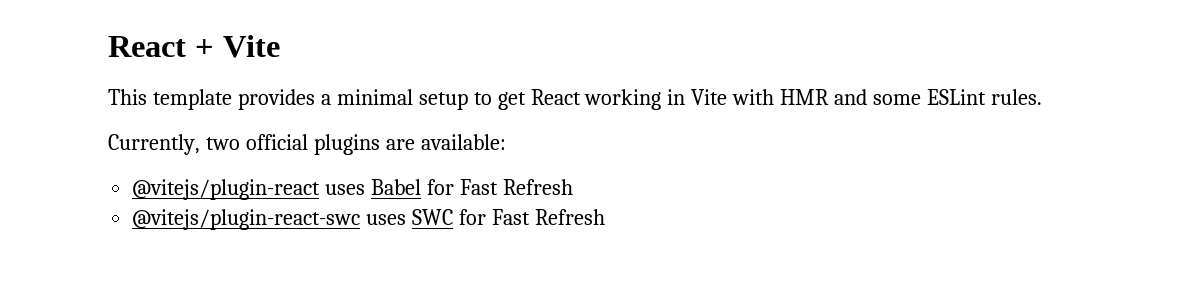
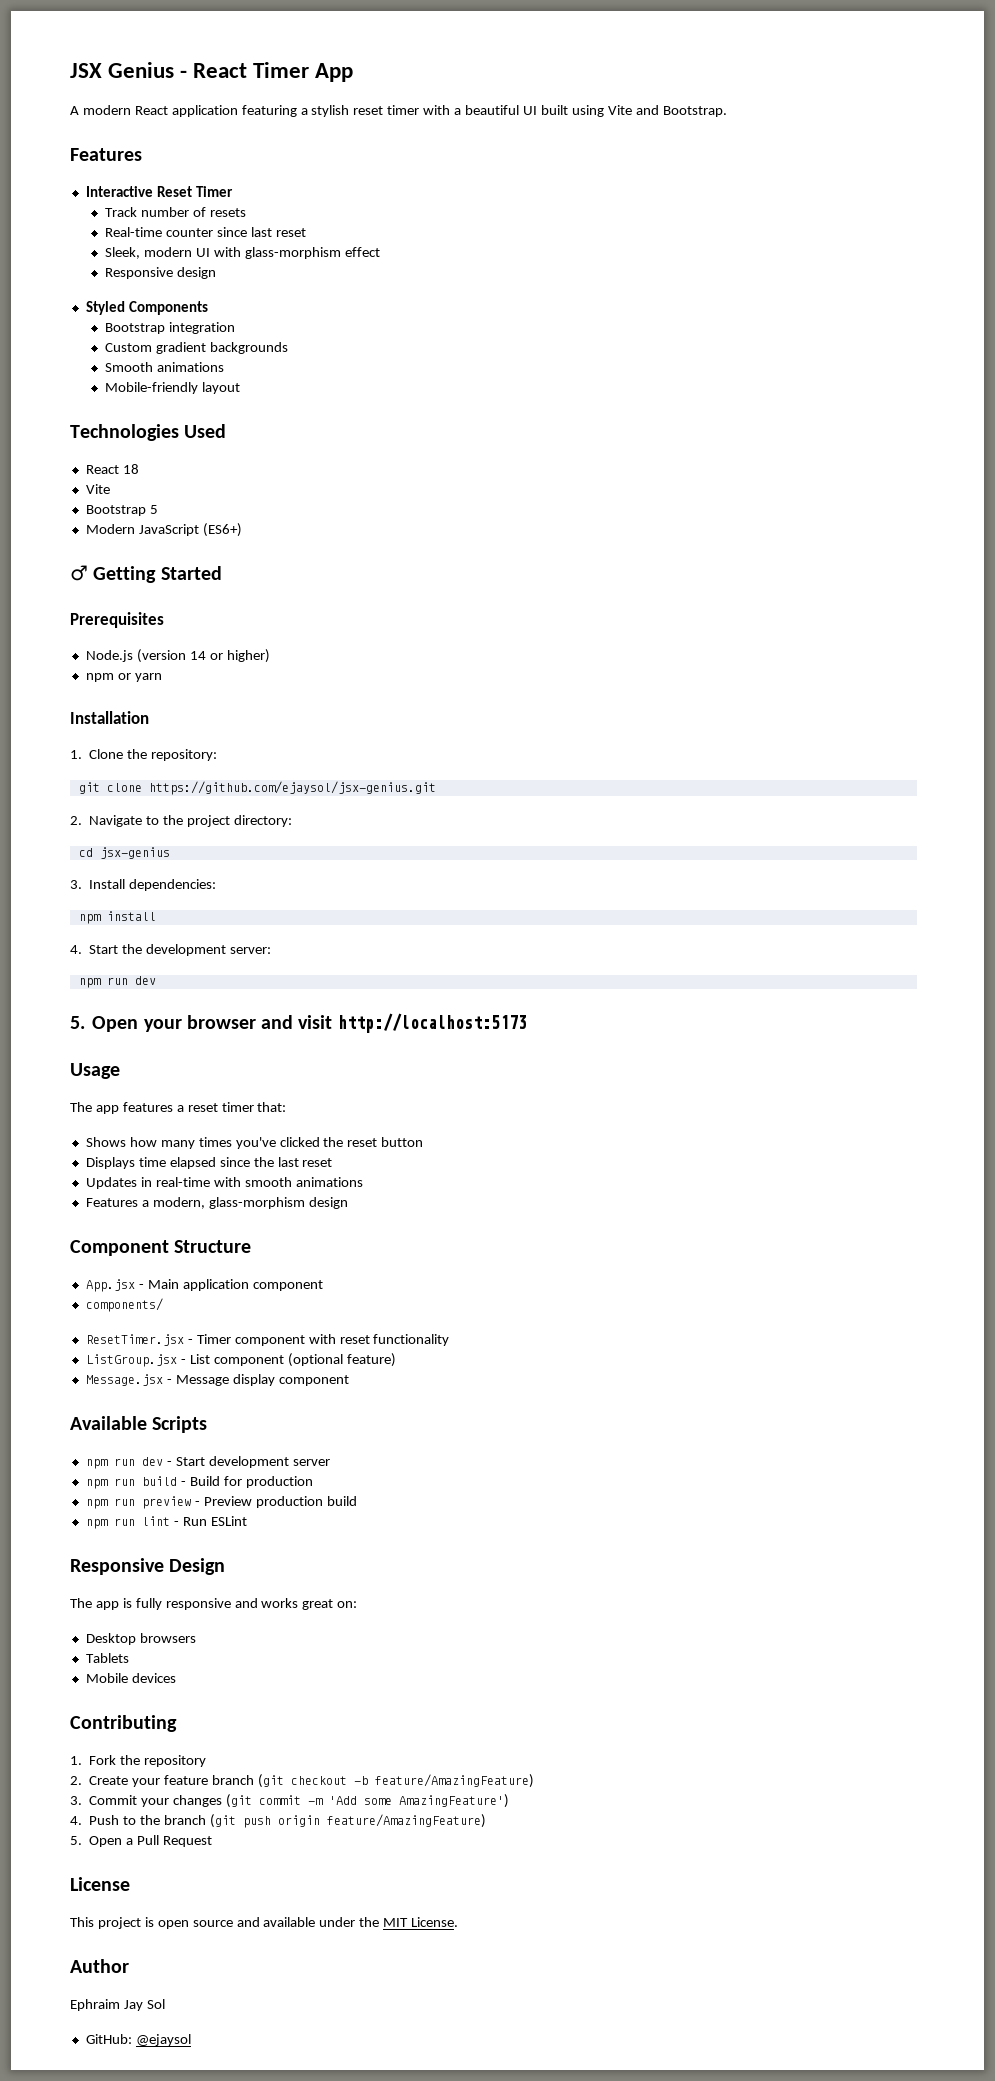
- React + Vite
- This template provides a minimal setup to get React working in Vite with HMR and some ESLint rules.
- Currently, two official plugins are available:
- @vitejs/plugin-react uses Babel for Fast Refresh
- @vitejs/plugin-react-swc uses SWC for Fast Refresh
+ JSX Genius - React Timer App
+ A modern React application featuring a stylish reset timer with a beautiful UI built using Vite and Bootstrap.
+ Features
+ Interactive Reset Timer
+ Track number of resets
+ Real-time counter since last reset
+ Sleek, modern UI with glass-morphism effect
+ Responsive design
+ Styled Components
+ Bootstrap integration
+ Custom gradient backgrounds
+ Smooth animations
+ Mobile-friendly layout
+ Technologies Used
+ React 18
+ Vite
+ Bootstrap 5
+ Modern JavaScript (ES6+)
+ ♂ Getting Started
+ Prerequisites
+ Node.js (version 14 or higher)
+ npm or yarn
+ Installation
+ 1. Clone the repository:
+ git clone https://github.com/ejaysol/jsx-genius.git
+ 2. Navigate to the project directory:
+ cd jsx-genius
+ 3. Install dependencies:
+ npm install
+ 4. Start the development server:
+ npm run dev
+ 5. Open your browser and visit http://localhost:5173
+ Usage
+ The app features a reset timer that:
+ Shows how many times you've clicked the reset button
+ Displays time elapsed since the last reset
+ Updates in real-time with smooth animations
+ Features a modern, glass-morphism design
+ Component Structure
+ App.jsx - Main application component
+ components/
+ ResetTimer.jsx - Timer component with reset functionality
+ ListGroup.jsx - List component (optional feature)
+ Message.jsx - Message display component
+ Available Scripts
+ npm run dev - Start development server
+ npm run build - Build for production
+ npm run preview - Preview production build
+ npm run lint - Run ESLint
+ Responsive Design
+ The app is fully responsive and works great on:
+ Desktop browsers
+ Tablets
+ Mobile devices
+ Contributing
+ 1. Fork the repository
+ 2. Create your feature branch (git checkout -b feature/AmazingFeature)
+ 3. Commit your changes (git commit -m 'Add some AmazingFeature')
+ 4. Push to the branch (git push origin feature/AmazingFeature)
+ 5. Open a Pull Request
+ License
+ This project is open source and available under the MIT License.
+ Author
+ Ephraim Jay Sol
+ GitHub: @ejaysol

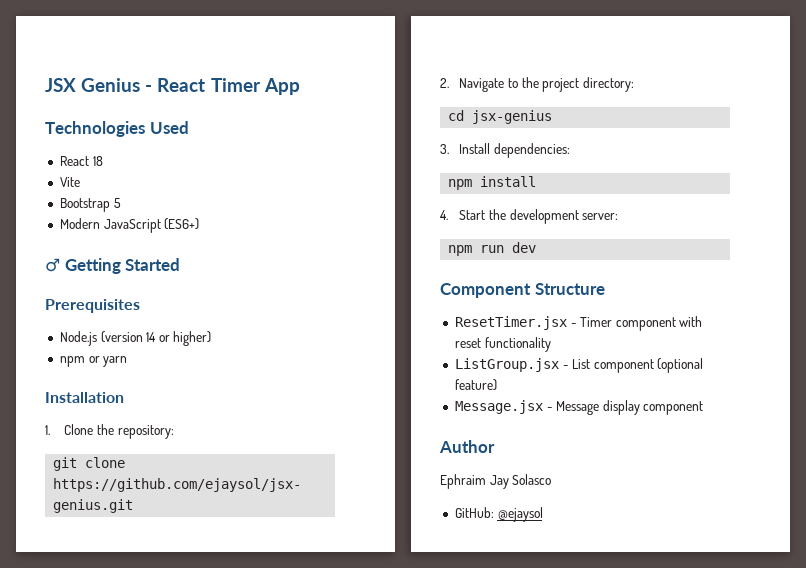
- A modern React application featuring a stylish reset timer with a beautiful UI built using Vite and Bootstrap.
- Features
- Interactive Reset Timer
- Track number of resets
- Real-time counter since last reset
- Sleek, modern UI with glass-morphism effect
- Responsive design
- Styled Components
- Bootstrap integration
- Custom gradient backgrounds
- Smooth animations
- Mobile-friendly layout
- 5. Open your browser and visit http://localhost:5173
- Usage
- The app features a reset timer that:
- Shows how many times you've clicked the reset button
- Displays time elapsed since the last reset
- Updates in real-time with smooth animations
- Features a modern, glass-morphism design
  Component Structure
- App.jsx - Main application component
- components/
- Available Scripts
- npm run dev - Start development server
- npm run build - Build for production
- npm run preview - Preview production build
- npm run lint - Run ESLint
- Responsive Design
- The app is fully responsive and works great on:
- Desktop browsers
- Tablets
- Mobile devices
- Contributing
- 1. Fork the repository
- 2. Create your feature branch (git checkout -b feature/AmazingFeature)
- 3. Commit your changes (git commit -m 'Add some AmazingFeature')
- 4. Push to the branch (git push origin feature/AmazingFeature)
- 5. Open a Pull Request
- License
- This project is open source and available under the MIT License.
- Ephraim Jay Sol
+ Ephraim Jay Solasco

